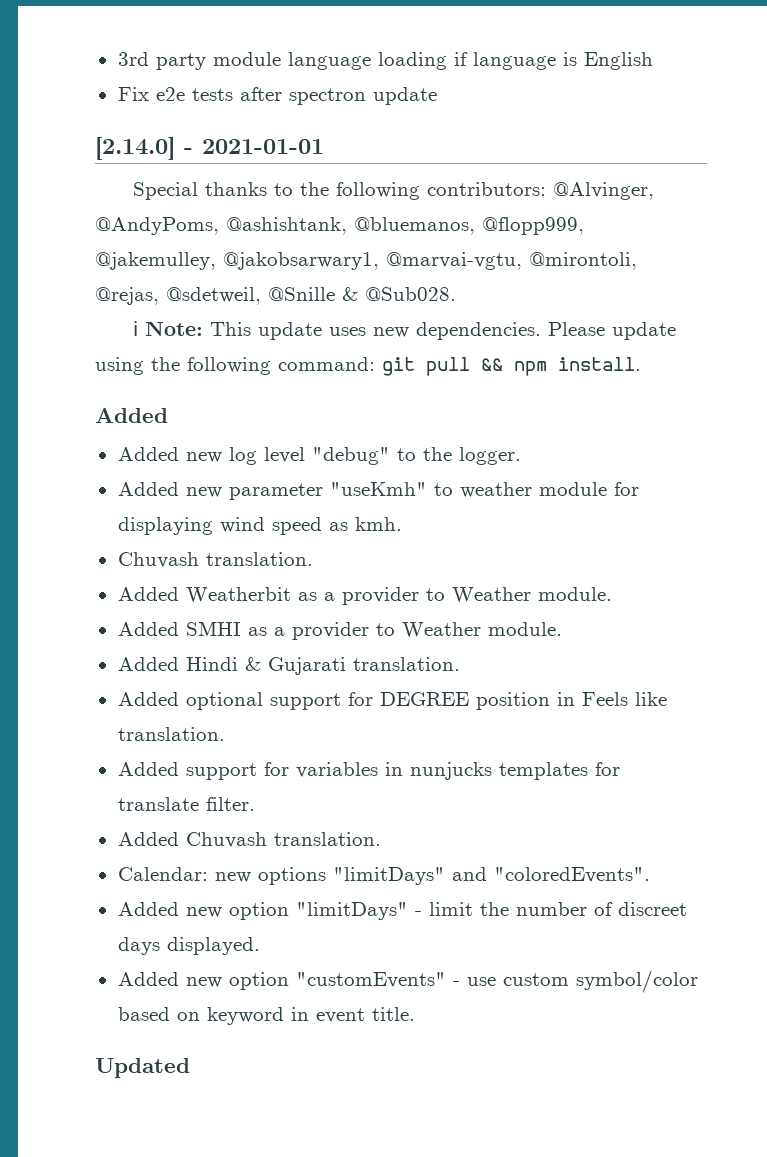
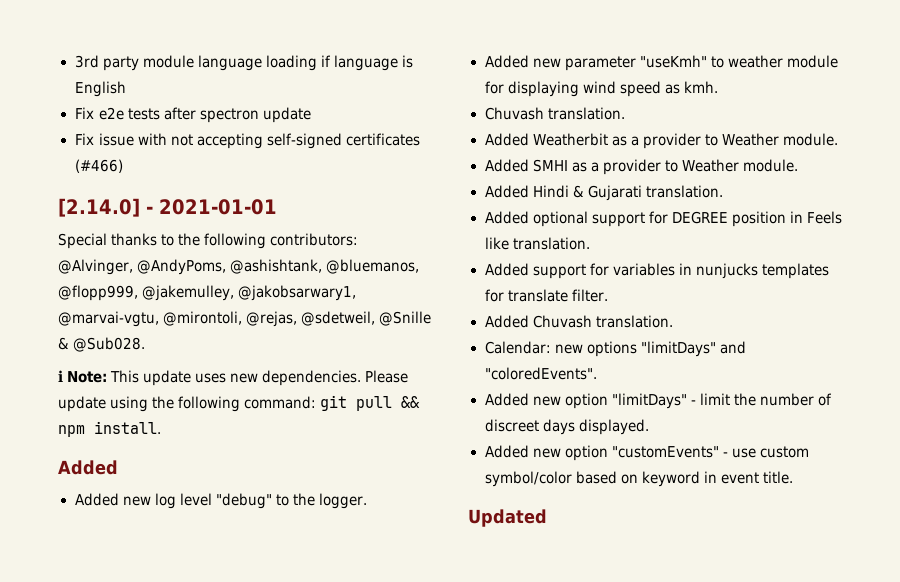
+ Fix issue with not accepting self-signed certificates (#466)

